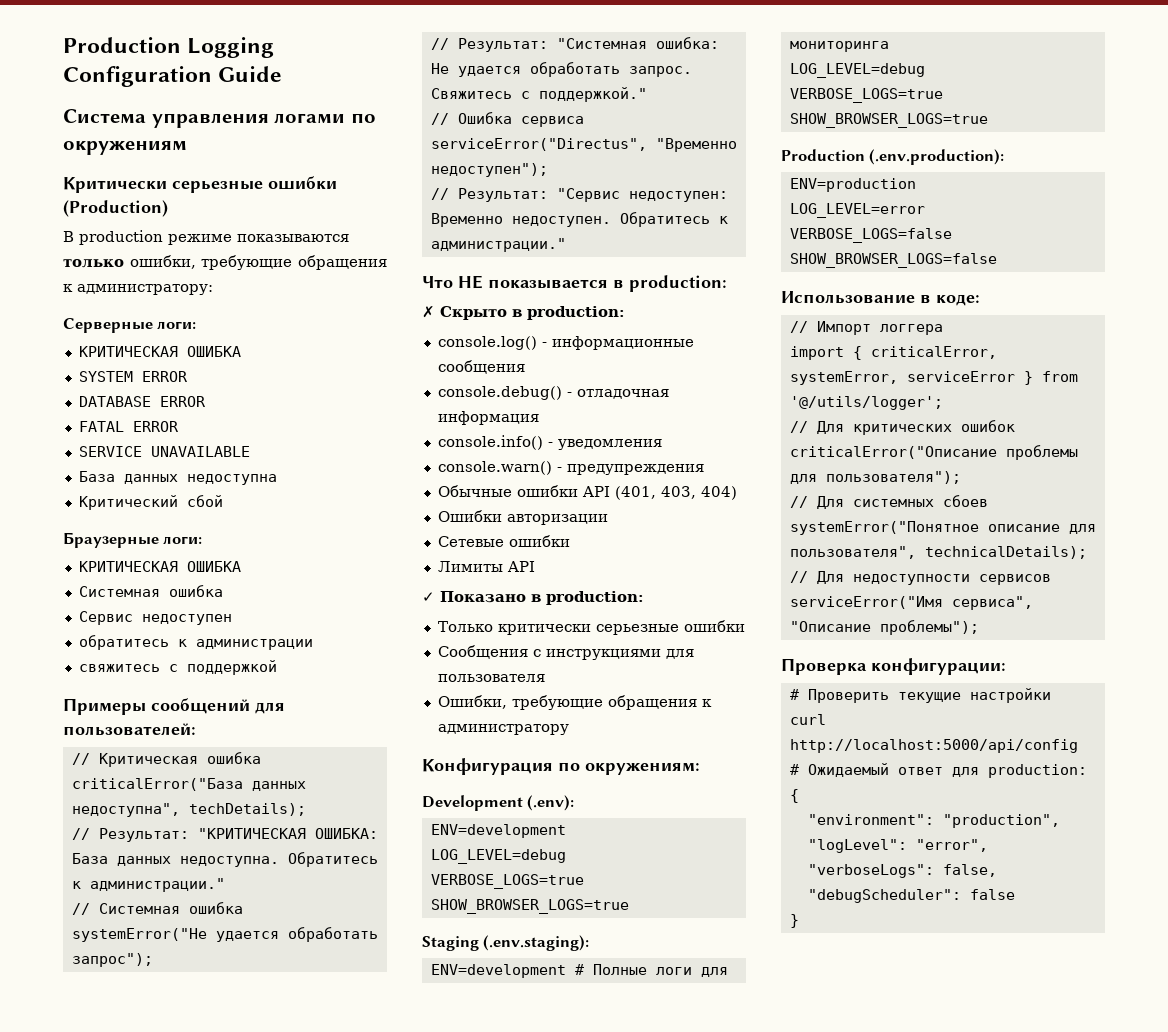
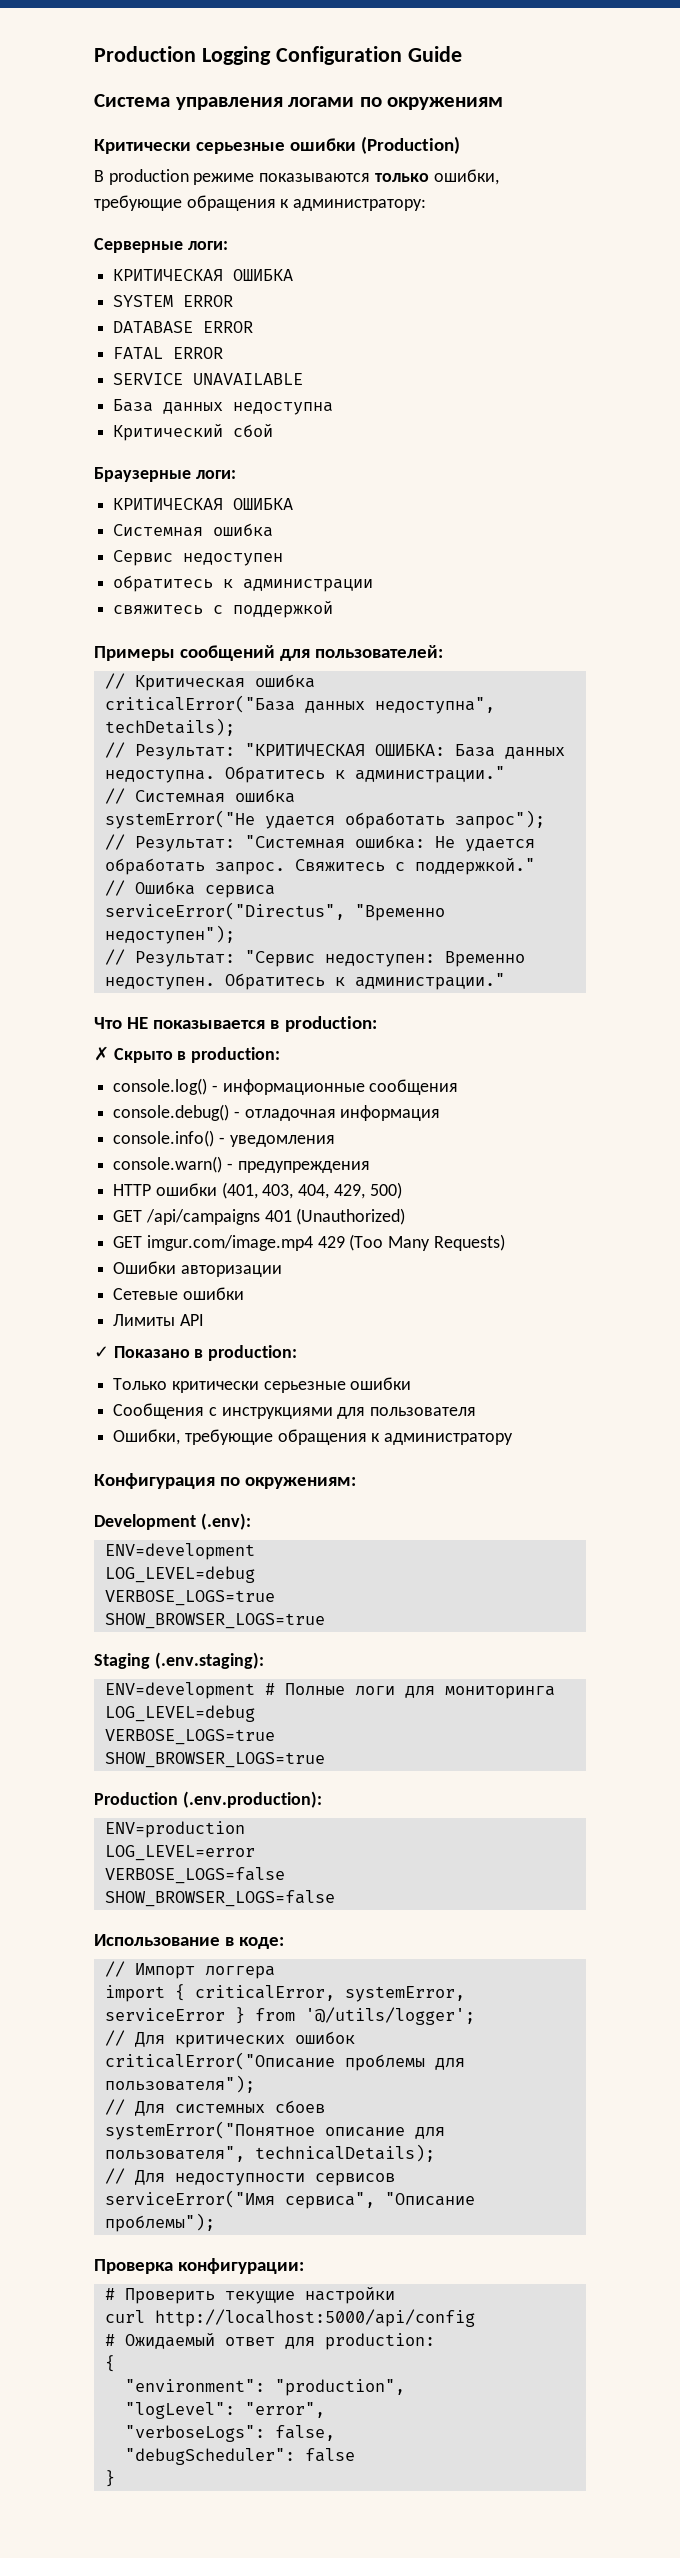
- Обычные ошибки API (401, 403, 404)
+ HTTP ошибки (401, 403, 404, 429, 500)
+ GET /api/campaigns 401 (Unauthorized)
+ GET imgur.com/image.mp4 429 (Too Many Requests)

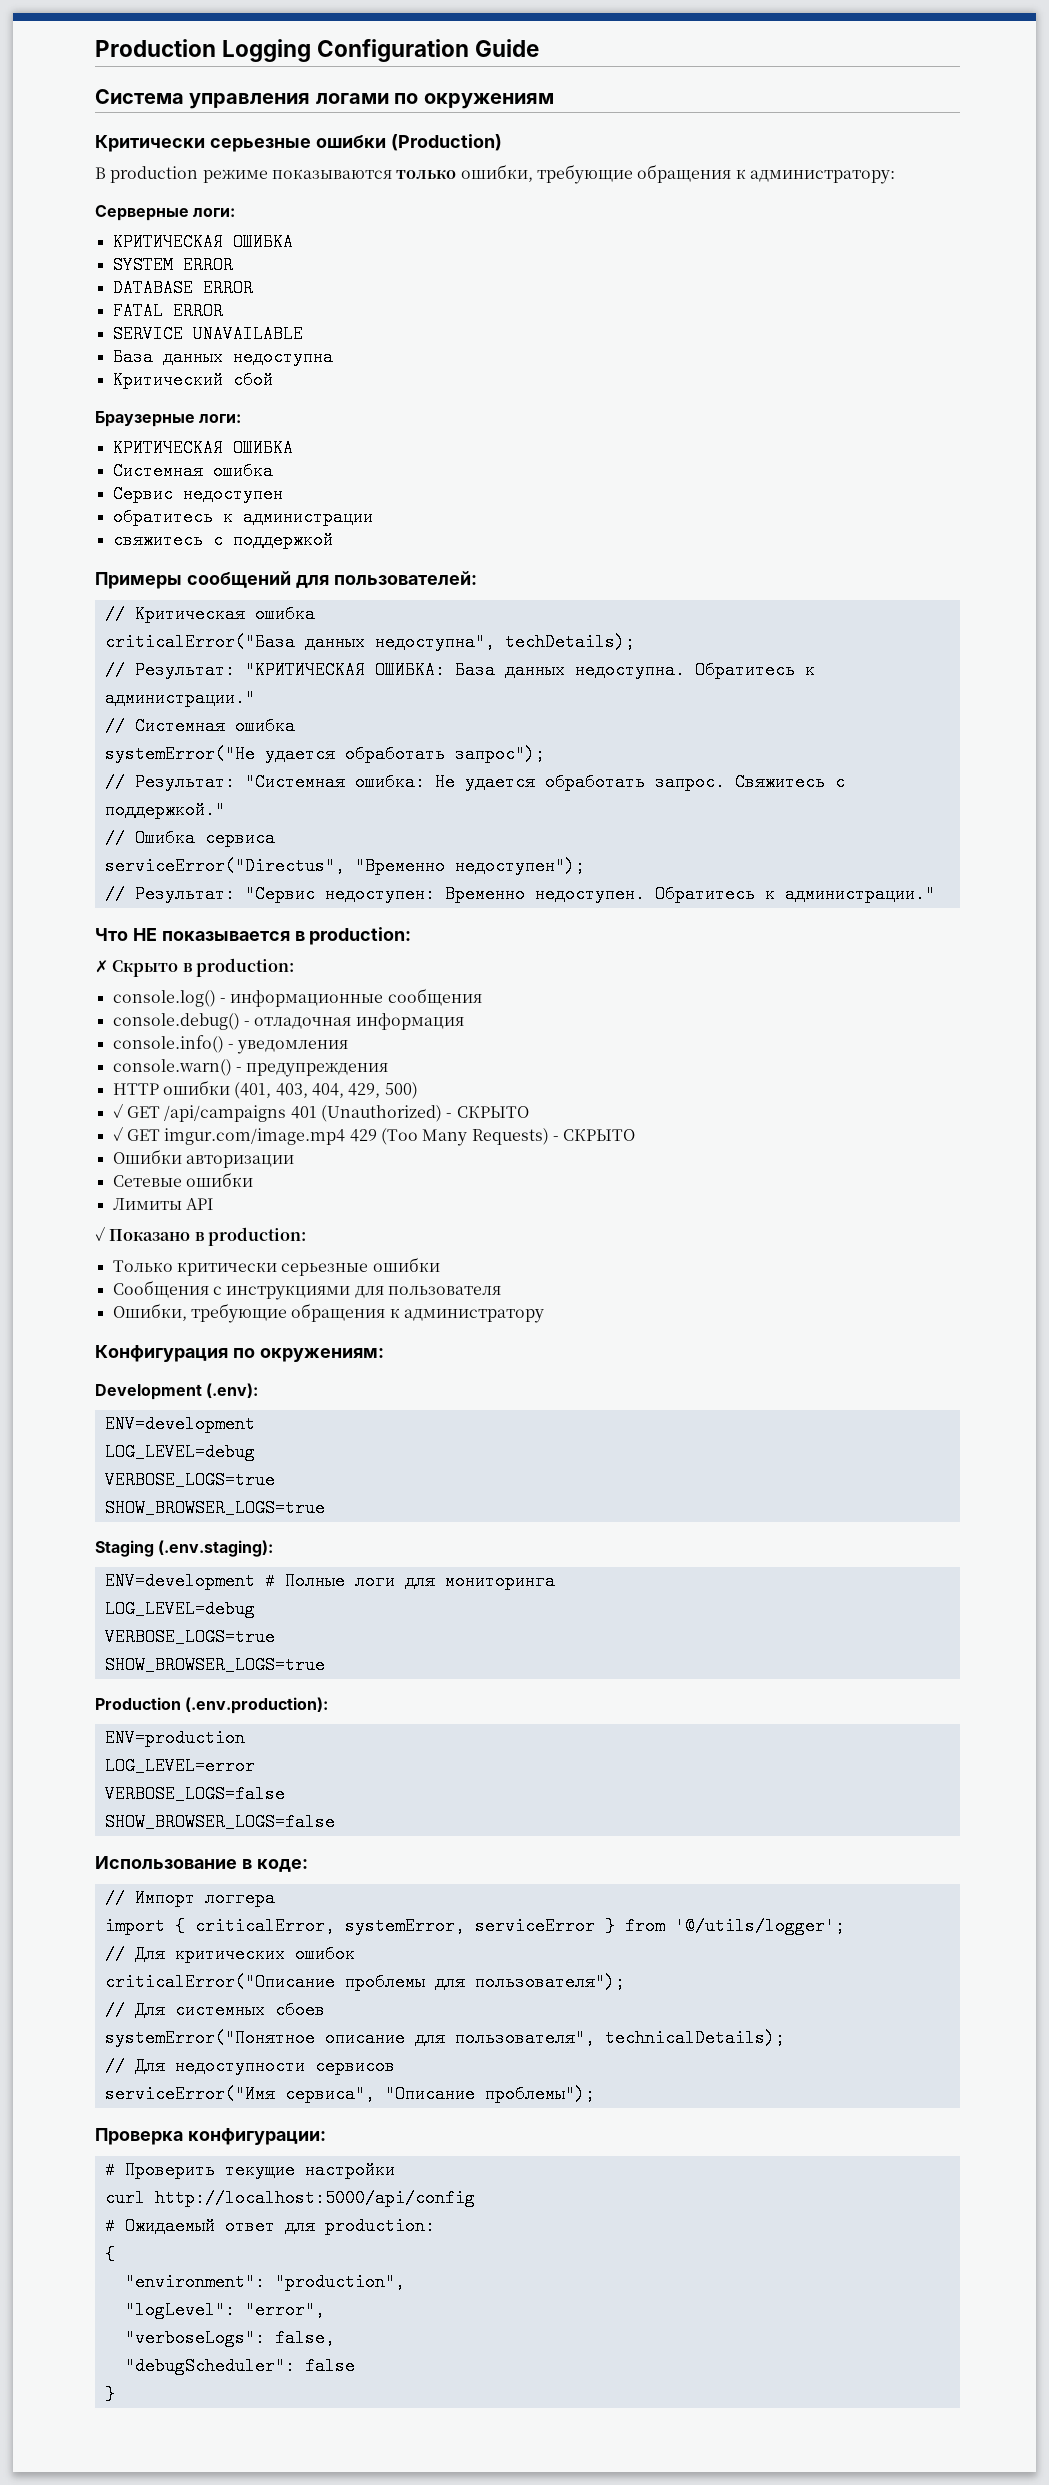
- GET /api/campaigns 401 (Unauthorized)
- GET imgur.com/image.mp4 429 (Too Many Requests)
+ ✓ GET /api/campaigns 401 (Unauthorized) - СКРЫТО
+ ✓ GET imgur.com/image.mp4 429 (Too Many Requests) - СКРЫТО

